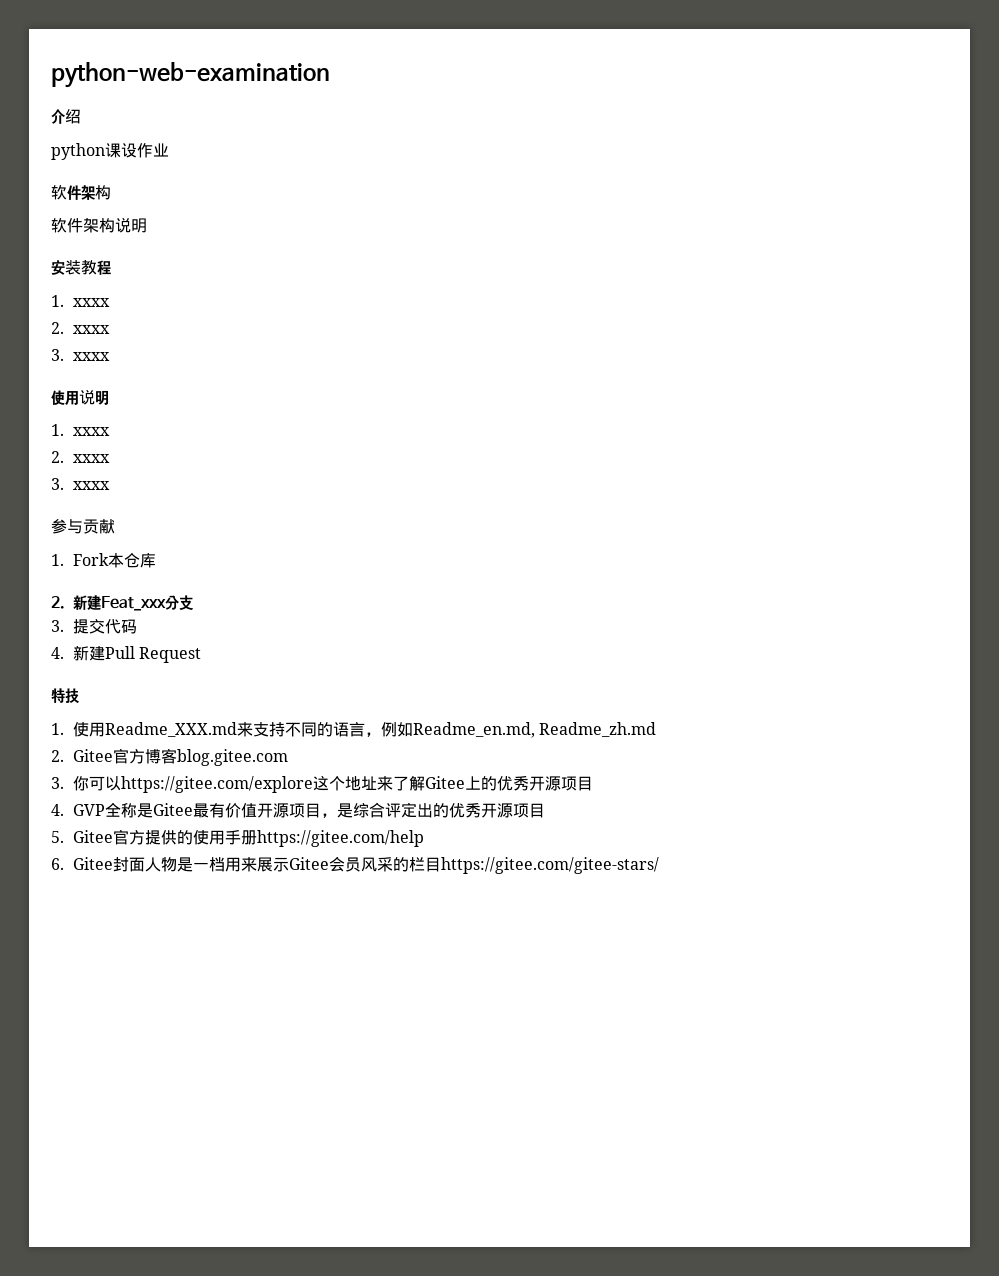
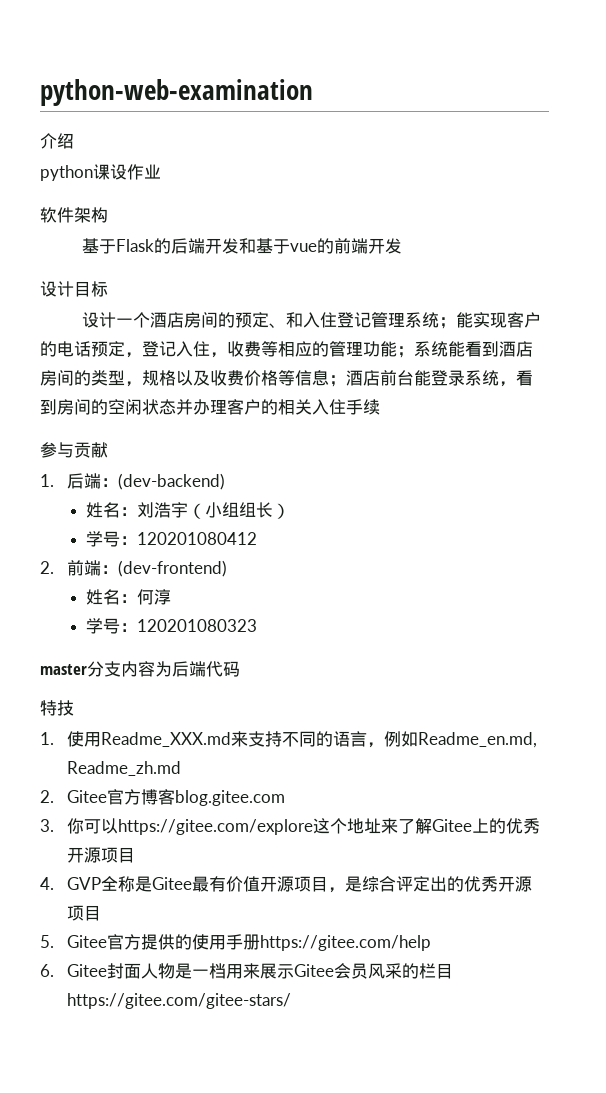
- 软件架构说明
- 安装教程
- 1. xxxx
- 2. xxxx
- 3. xxxx
- 使用说明
- 1. xxxx
- 2. xxxx
- 3. xxxx
+ 基于Flask的后端开发和基于vue的前端开发
+ 设计目标
+ 设计一个酒店房间的预定、和入住登记管理系统；能实现客户的电话预定，登记入住，收费等相应的管理功能；系统能看到酒店房间的类型，规格以及收费价格等信息；酒店前台能登录系统，看到房间的空闲状态并办理客户的相关入住手续
  参与贡献
- 1. Fork本仓库
- 2.新建Feat_xxx分支
- 3.提交代码
+ 1.后端：(dev-backend)
+ 姓名：刘浩宇（小组组长）
+ 学号：120201080412
+ 2.前端：(dev-frontend)
+ 姓名：何淳
+ 学号：120201080323
+ master分支内容为后端代码
- 4.新建Pull Request

